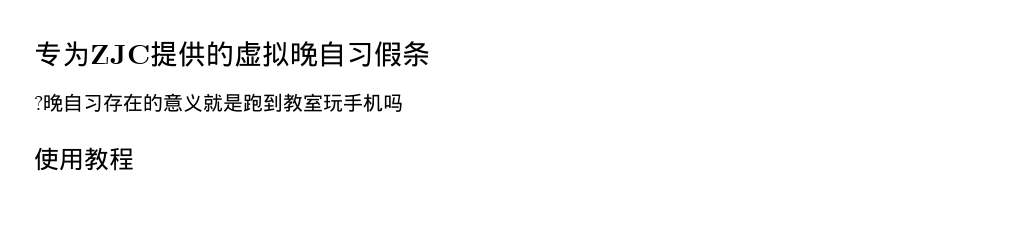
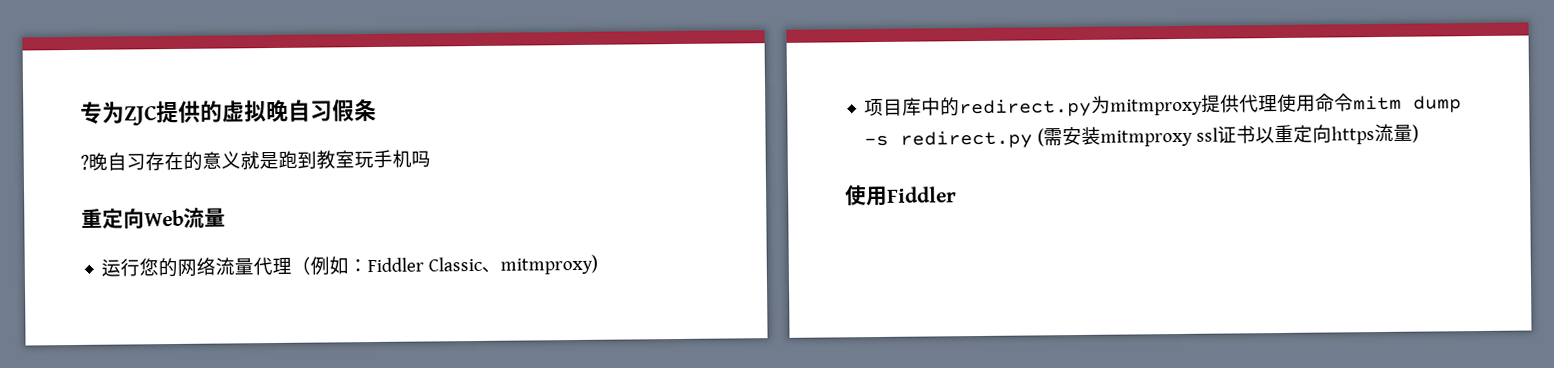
- 使用教程
+ 重定向Web流量
+ 运行您的网络流量代理（例如：Fiddler Classic、mitmproxy)
+ 项目库中的redirect.py为mitmproxy提供代理使用命令mitm dump -s redirect.py (需安装mitmproxy ssl证书以重定向https流量)
+ 使用Fiddler

